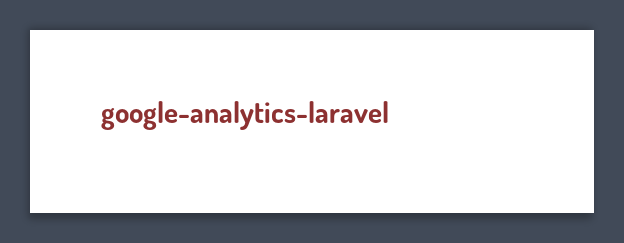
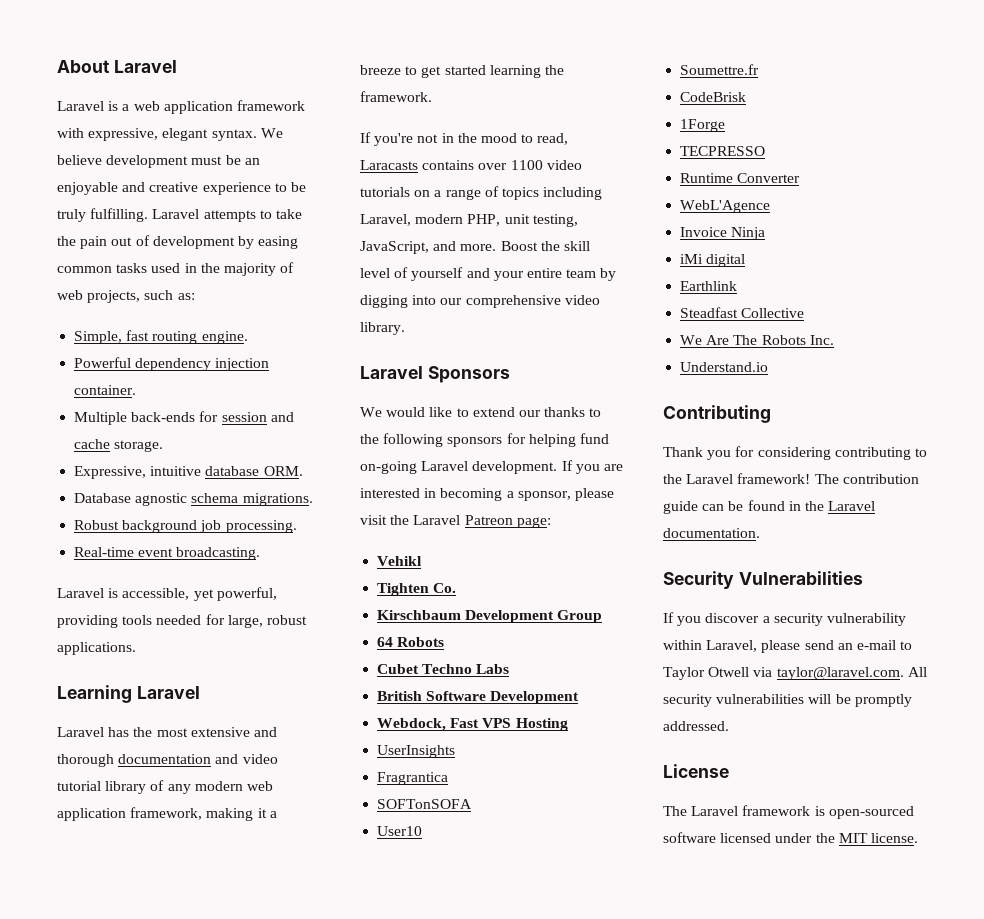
- google-analytics-laravel
+ About Laravel
+ Laravel is a web application framework with expressive, elegant syntax. We believe development must be an enjoyable and creative experience to be truly fulfilling. Laravel attempts to take the pain out of development by easing common tasks used in the majority of web projects, such as:
+ Simple, fast routing engine.
+ Powerful dependency injection container.
+ Multiple back-ends for session and cache storage.
+ Expressive, intuitive database ORM.
+ Database agnostic schema migrations.
+ Robust background job processing.
+ Real-time event broadcasting.
+ Laravel is accessible, yet powerful, providing tools needed for large, robust applications.
+ Learning Laravel
+ Laravel has the most extensive and thorough documentation and video tutorial library of any modern web application framework, making it a breeze to get started learning the framework.
+ If you're not in the mood to read, Laracasts contains over 1100 video tutorials on a range of topics including Laravel, modern PHP, unit testing, JavaScript, and more. Boost the skill level of yourself and your entire team by digging into our comprehensive video library.
+ Laravel Sponsors
+ We would like to extend our thanks to the following sponsors for helping fund on-going Laravel development. If you are interested in becoming a sponsor, please visit the Laravel Patreon page:
+ Vehikl
+ Tighten Co.
+ Kirschbaum Development Group
+ 64 Robots
+ Cubet Techno Labs
+ British Software Development
+ Webdock, Fast VPS Hosting
+ UserInsights
+ Fragrantica
+ SOFTonSOFA
+ User10
+ Soumettre.fr
+ CodeBrisk
+ 1Forge
+ TECPRESSO
+ Runtime Converter
+ WebL'Agence
+ Invoice Ninja
+ iMi digital
+ Earthlink
+ Steadfast Collective
+ We Are The Robots Inc.
+ Understand.io
+ Contributing
+ Thank you for considering contributing to the Laravel framework! The contribution guide can be found in the Laravel documentation.
+ Security Vulnerabilities
+ If you discover a security vulnerability within Laravel, please send an e-mail to Taylor Otwell via taylor@laravel.com. All security vulnerabilities will be promptly addressed.
+ License
+ The Laravel framework is open-sourced software licensed under the MIT license.

